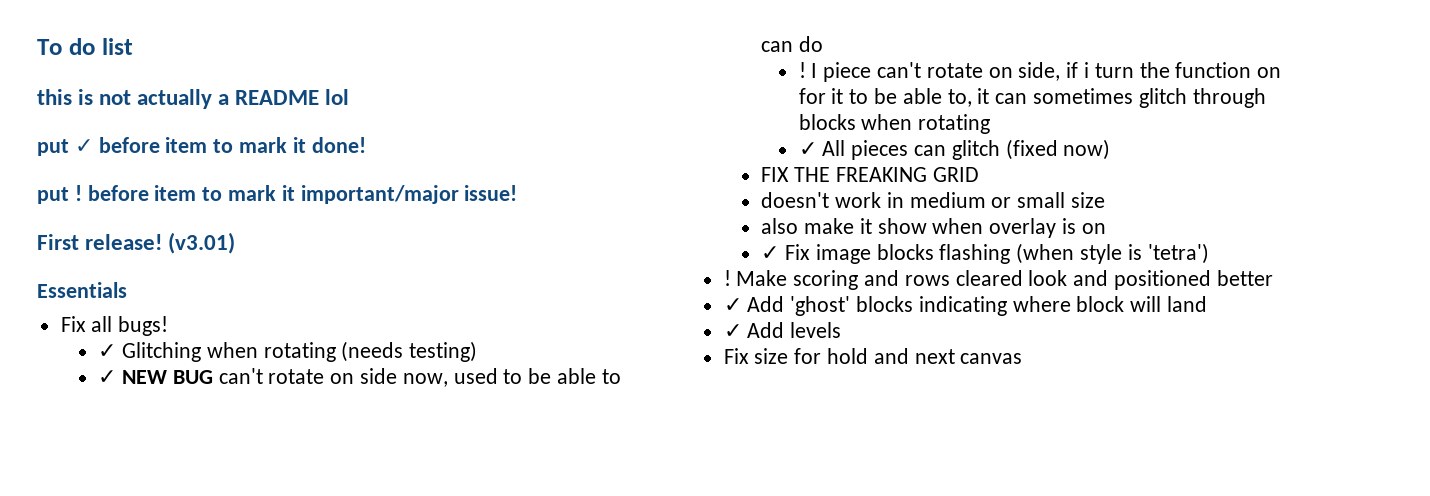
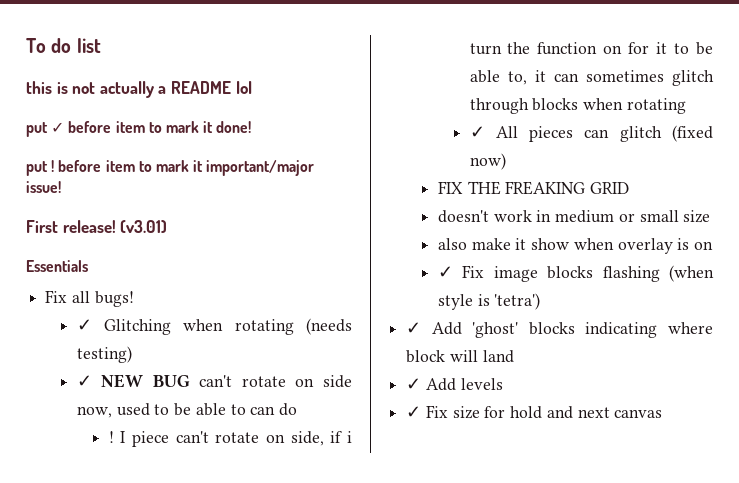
- ! Make scoring and rows cleared look and positioned better
- Fix size for hold and next canvas
+ ✓ Fix size for hold and next canvas

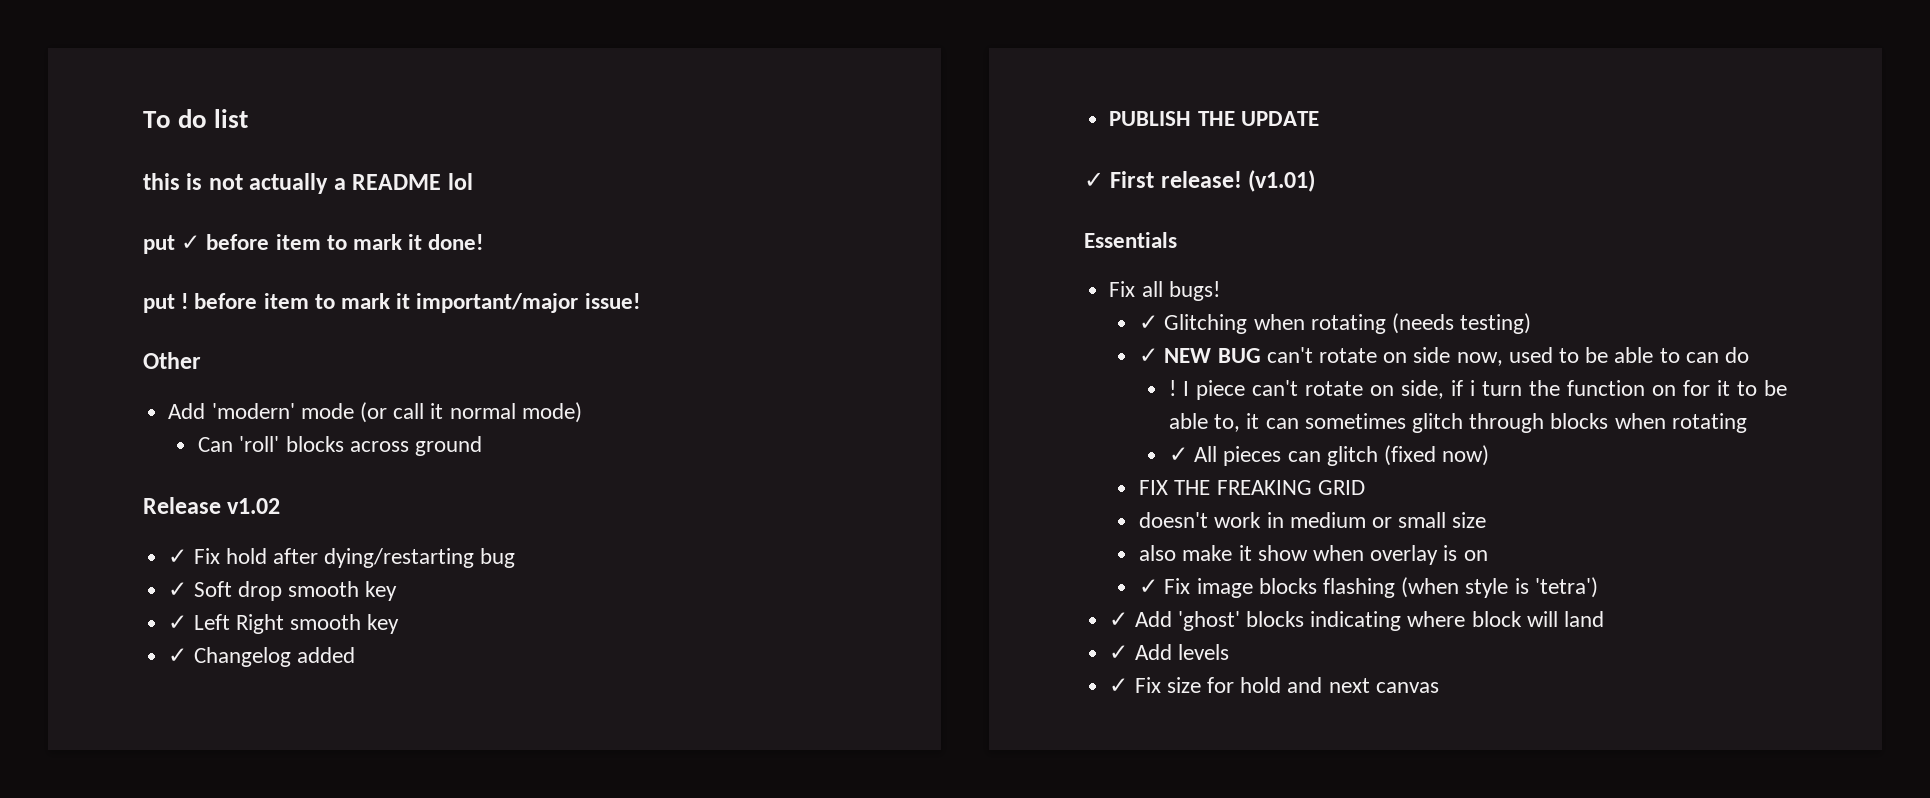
- First release!
+ Other
+ Add 'modern' mode (or call it normal mode)
+ Can 'roll' blocks across ground
+ Release v1.02
+ ✓ Fix hold after dying/restarting bug
+ ✓ Soft drop smooth key
+ ✓ Left Right smooth key
+ ✓ Changelog added
+ PUBLISH THE UPDATE
+ ✓ First release!
- (v3.01)
+ (v1.01)

